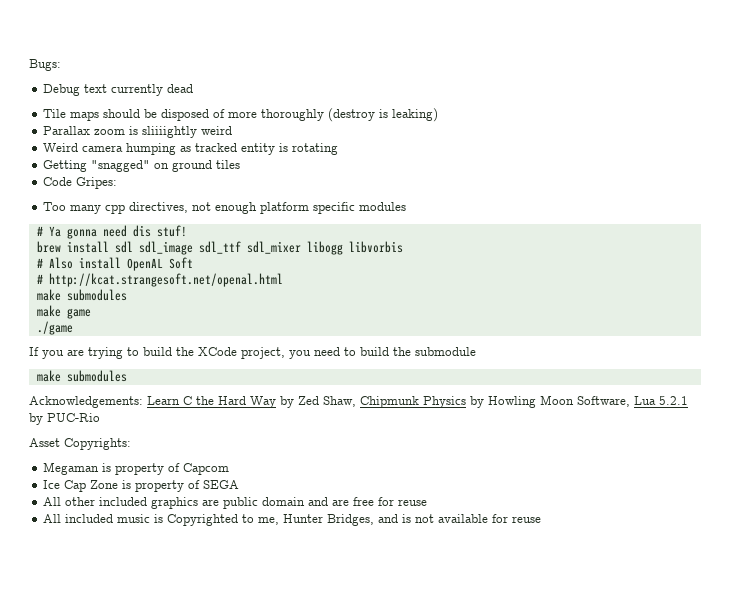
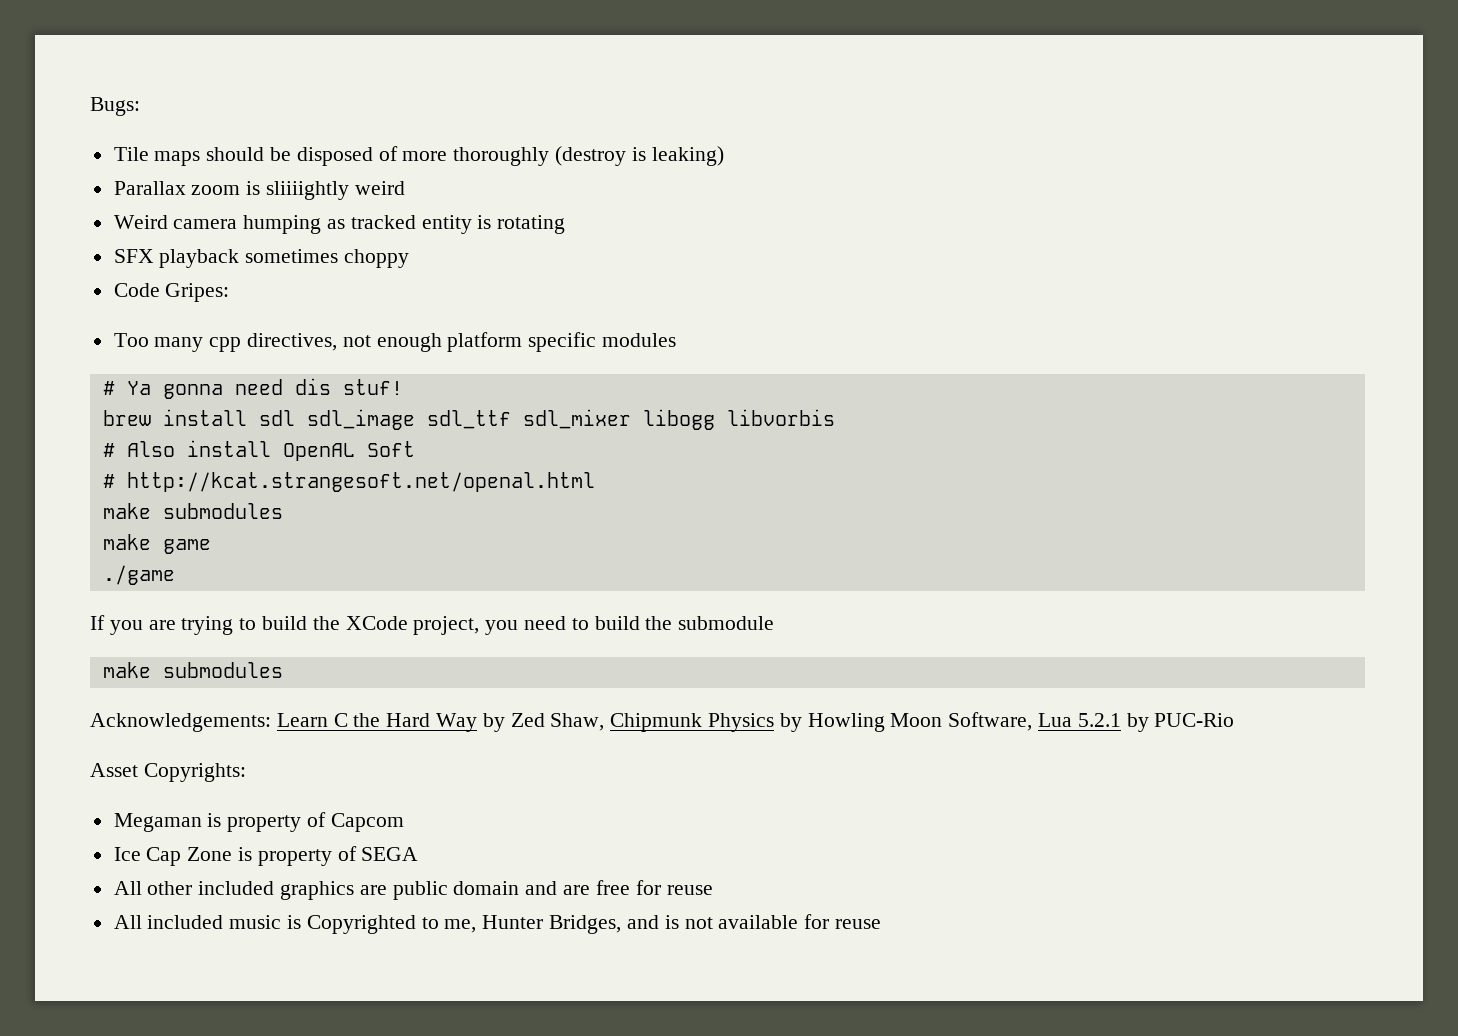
- Debug text currently dead
- Getting "snagged" on ground tiles
+ SFX playback sometimes choppy

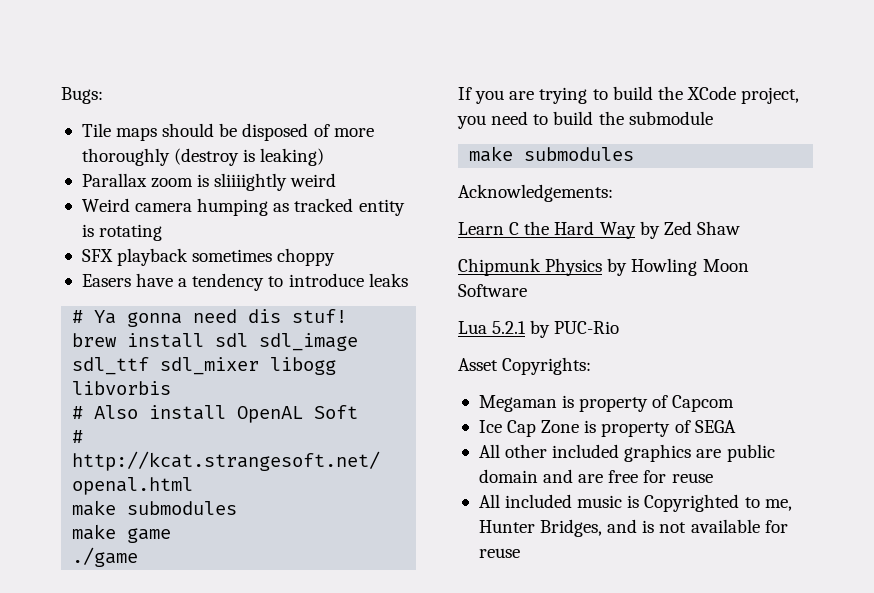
- Code Gripes:
- Too many cpp directives, not enough platform specific modules
+ Easers have a tendency to introduce leaks
- Acknowledgements: Learn C the Hard Way by Zed Shaw, Chipmunk Physics by Howling Moon Software, Lua 5.2.1 by PUC-Rio
+ Acknowledgements:
+ Learn C the Hard Way by Zed Shaw
+ Chipmunk Physics by Howling Moon Software
+ Lua 5.2.1 by PUC-Rio

